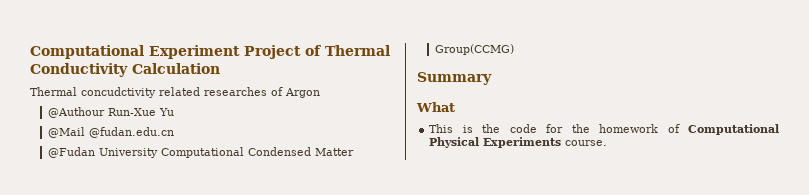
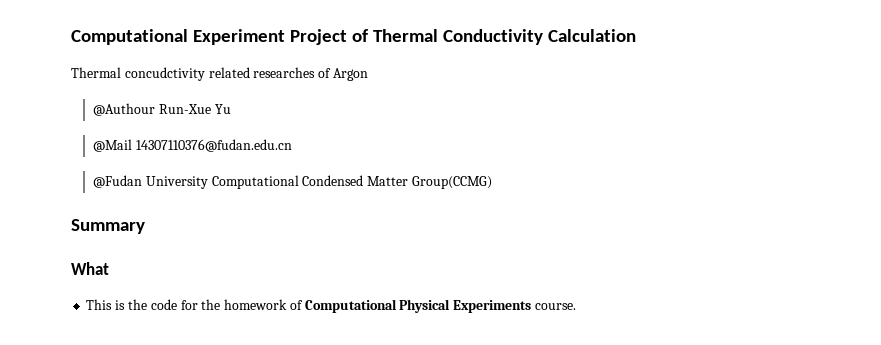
- @Mail @fudan.edu.cn
+ @Mail 14307110376@fudan.edu.cn

